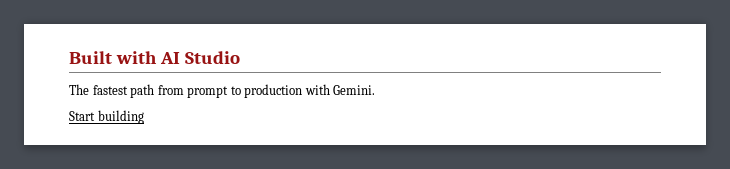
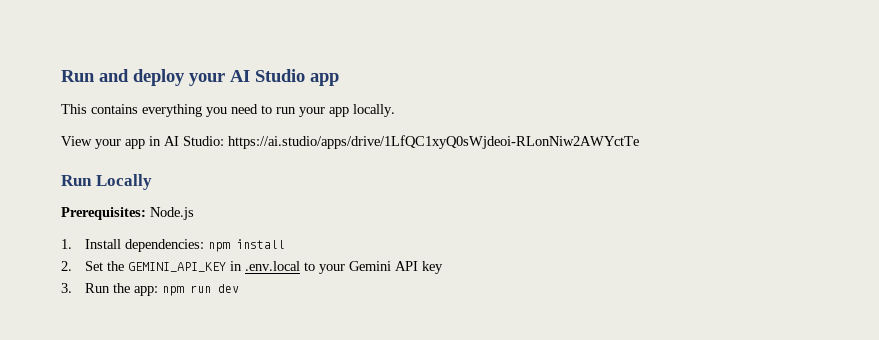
- Built with AI Studio
- The fastest path from prompt to production with Gemini.
- Start building
+ Run and deploy your AI Studio app
+ This contains everything you need to run your app locally.
+ View your app in AI Studio: https://ai.studio/apps/drive/1LfQC1xyQ0sWjdeoi-RLonNiw2AWYctTe
+ Run Locally
+ Prerequisites: Node.js
+ 1. Install dependencies: npm install
+ 2. Set the GEMINI_API_KEY in .env.local to your Gemini API key
+ 3. Run the app: npm run dev

